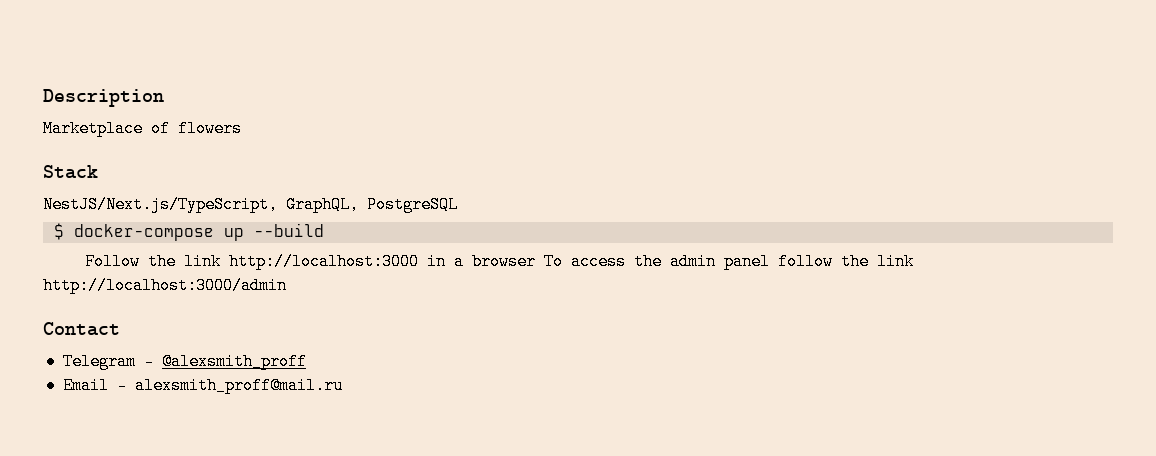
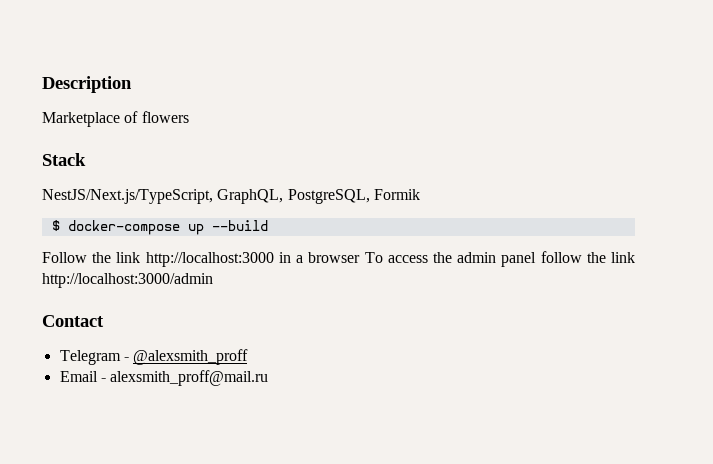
- NestJS/Next.js/TypeScript, GraphQL, PostgreSQL
+ NestJS/Next.js/TypeScript, GraphQL, PostgreSQL, Formik

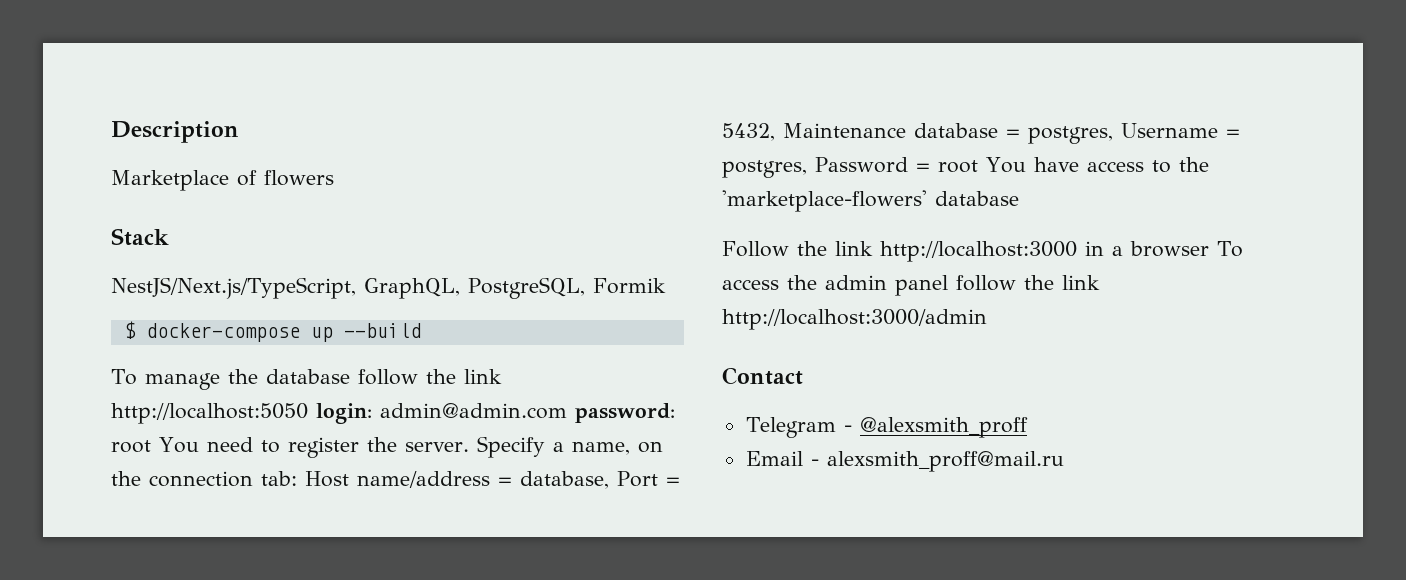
+ To manage the database follow the link http://localhost:5050 login: admin@admin.com password: root You need to register the server. Specify a name, on the connection tab: Host name/address = database, Port = 5432, Maintenance database = postgres, Username = postgres, Password = root You have access to the 'marketplace-flowers' database

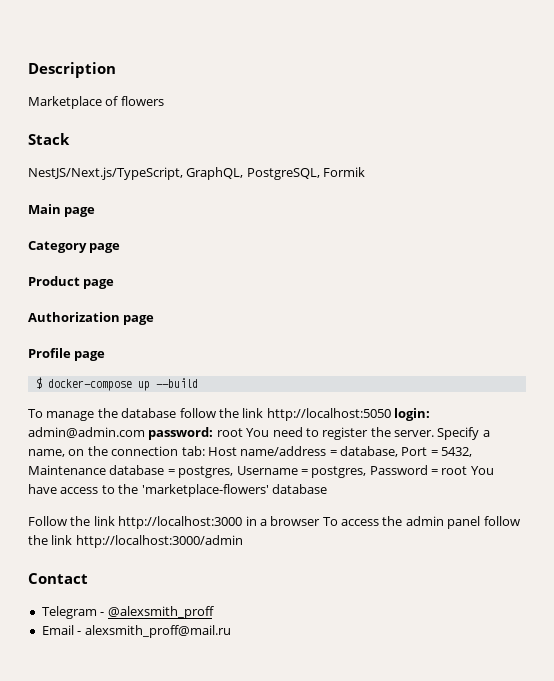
+ Main page
+ Category page
+ Product page
+ Authorization page
+ Profile page

